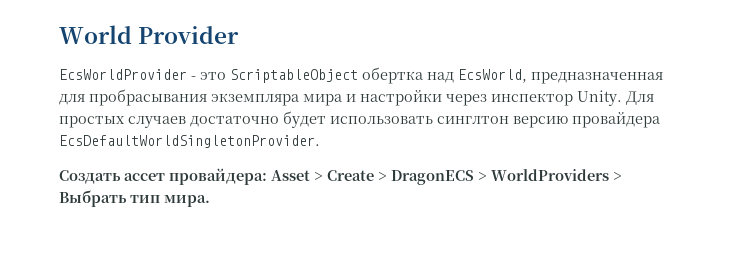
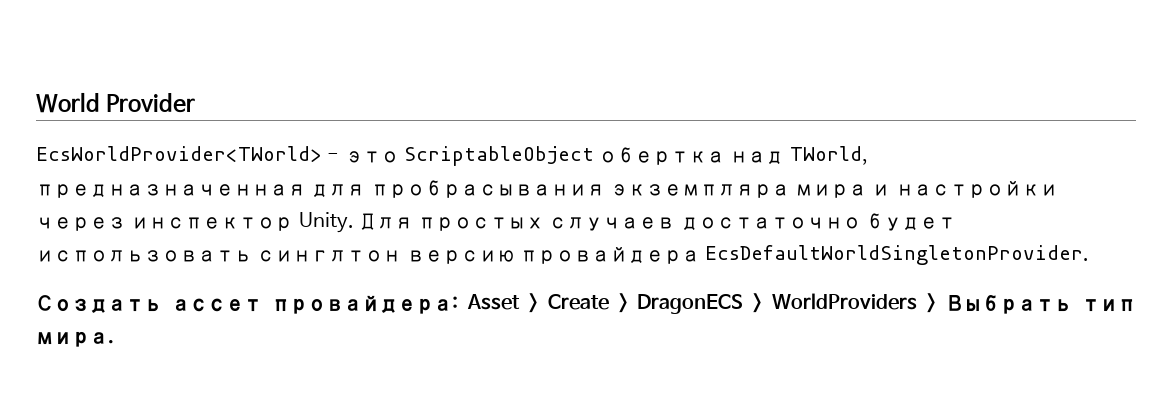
- EcsWorldProvider - это ScriptableObject обертка над EcsWorld, предназначенная для пробрасывания экземпляра мира и настройки через инспектор Unity.
+ EcsWorldProvider<TWorld> - это ScriptableObject обертка над TWorld, предназначенная для пробрасывания экземпляра мира и настройки через инспектор Unity.

